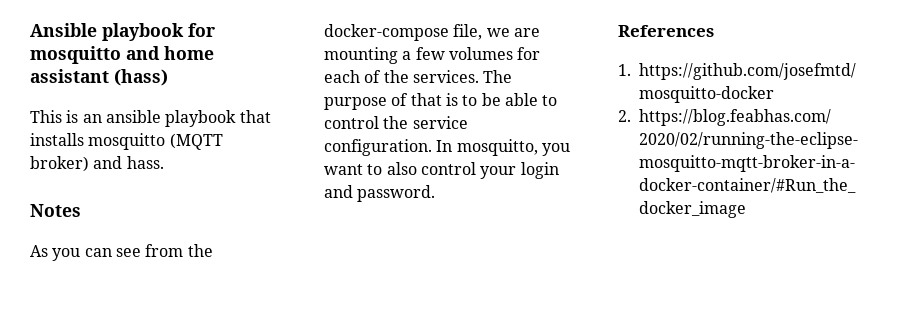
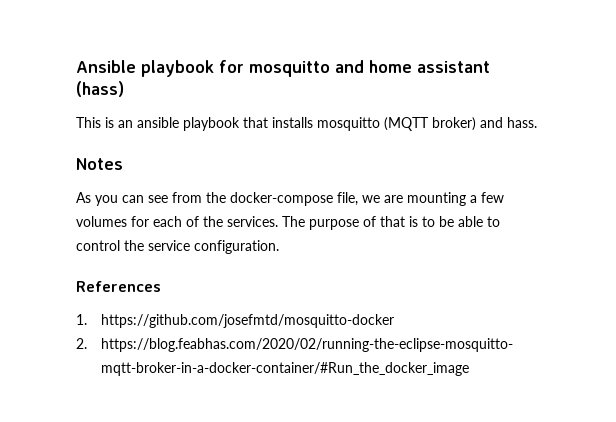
- In mosquitto, you want to also control your login and password.

